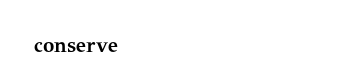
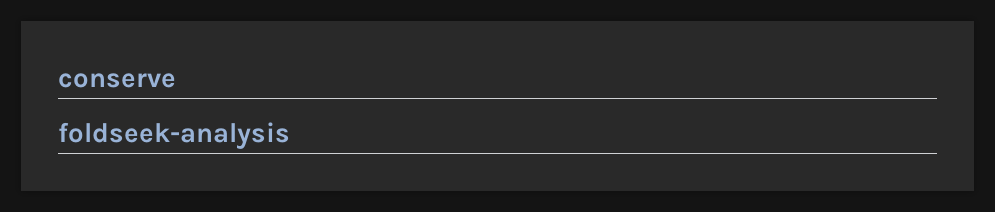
+ foldseek-analysis

